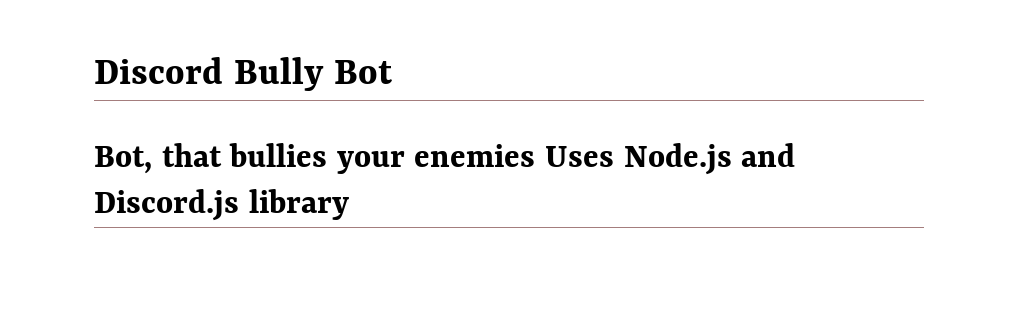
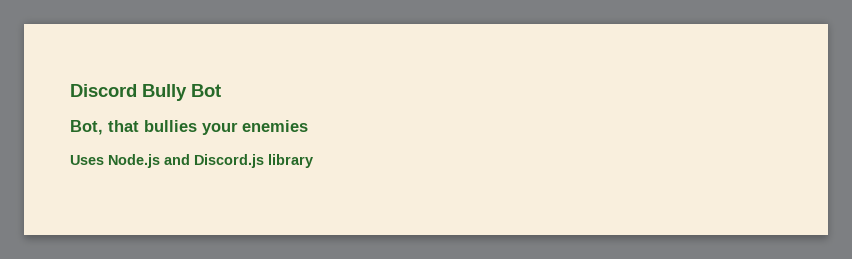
- Bot, that bullies your enemies Uses Node.js and Discord.js library
+ Bot, that bullies your enemies
+ Uses Node.js and Discord.js library

